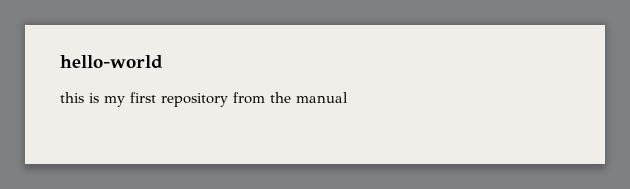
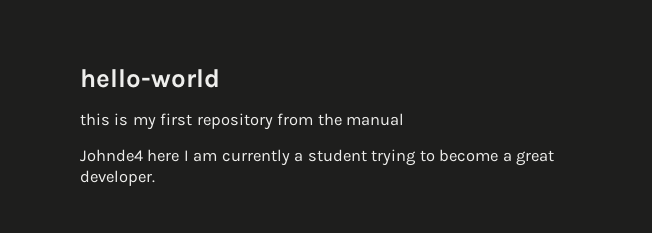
+ Johnde4 here I am currently a student trying to become a great developer.

